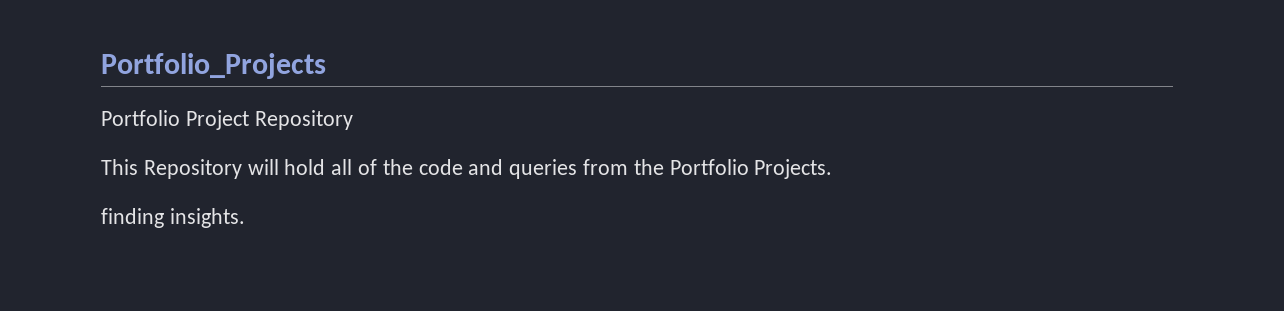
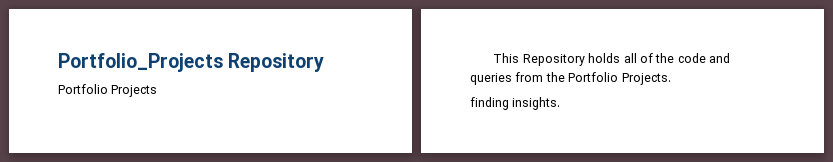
- Portfolio_Projects
- Portfolio Project Repository
+ Portfolio_Projects Repository
+ Portfolio Projects
- This Repository will hold all of the code and queries from the Portfolio Projects.
+ This Repository holds all of the code and queries from the Portfolio Projects.

